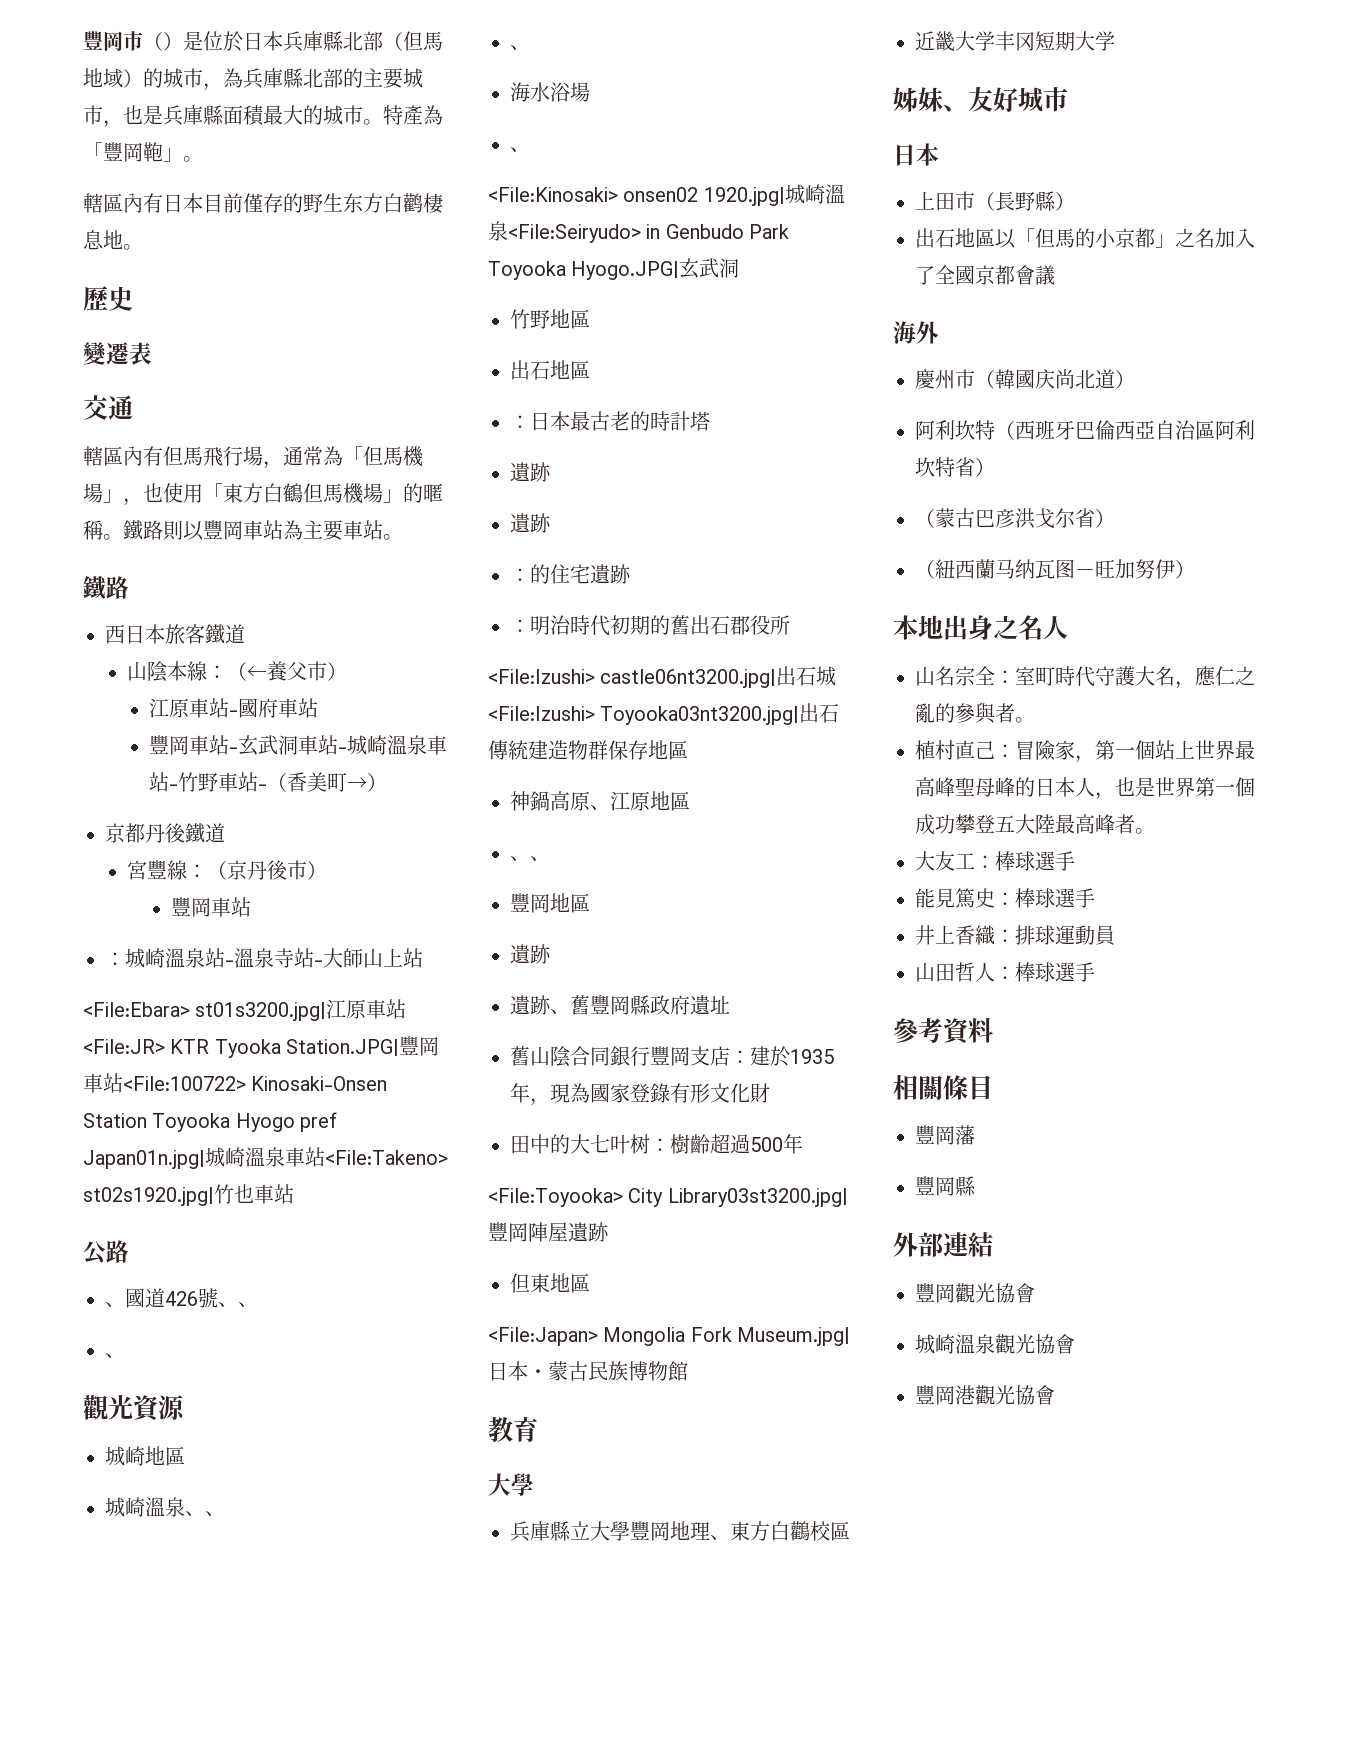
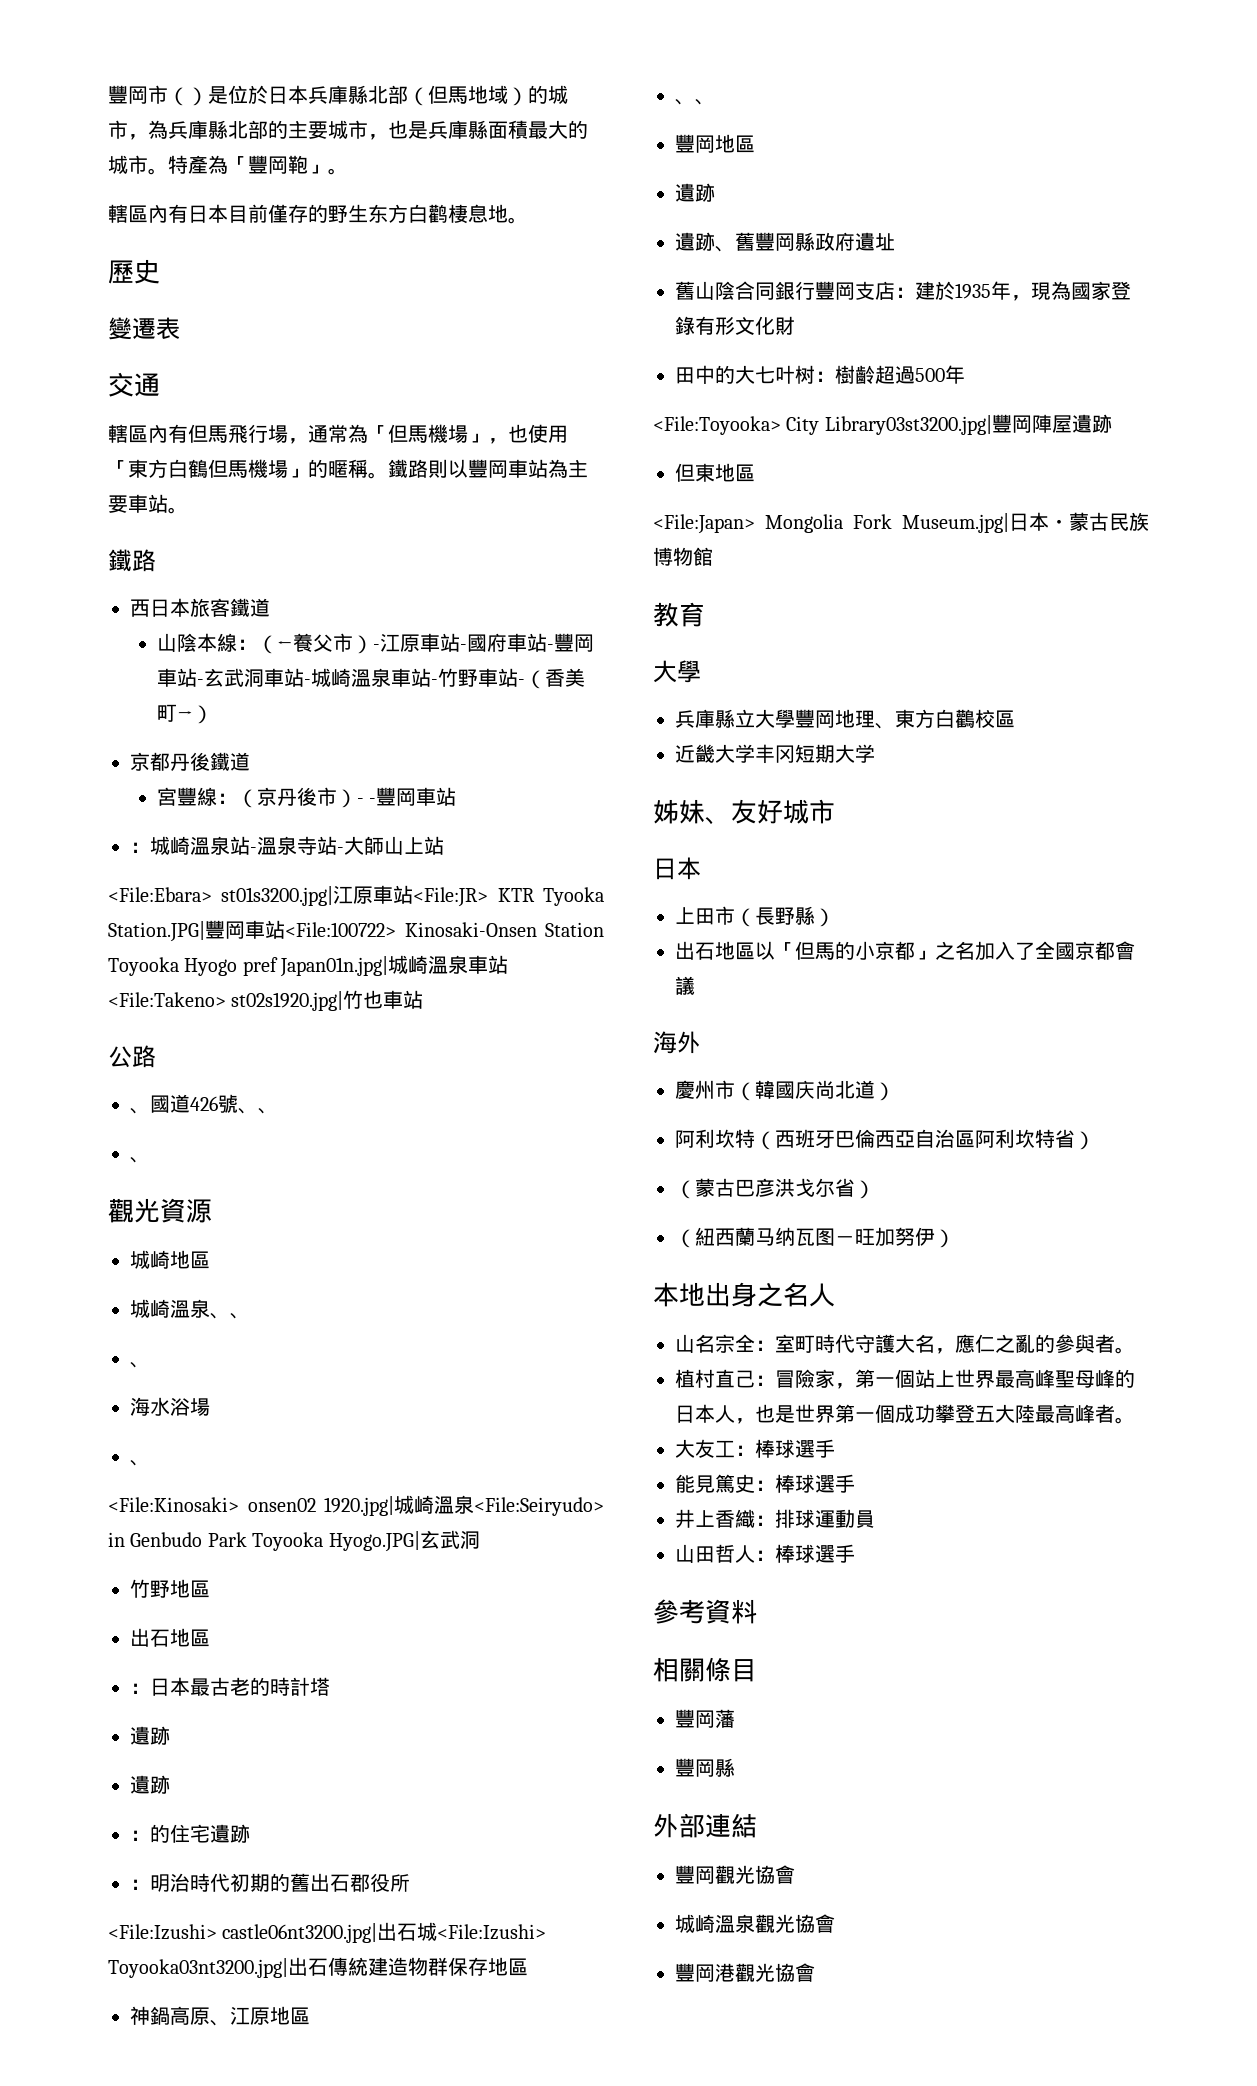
- 山陰本線：（←養父市）
- 江原車站-國府車站
- 豐岡車站-玄武洞車站-城崎溫泉車站-竹野車站-（香美町→）
+ 山陰本線：（←養父市）-江原車站-國府車站-豐岡車站-玄武洞車站-城崎溫泉車站-竹野車站-（香美町→）
- 宮豐線：（京丹後市）
- 豐岡車站
+ 宮豐線：（京丹後市）- -豐岡車站

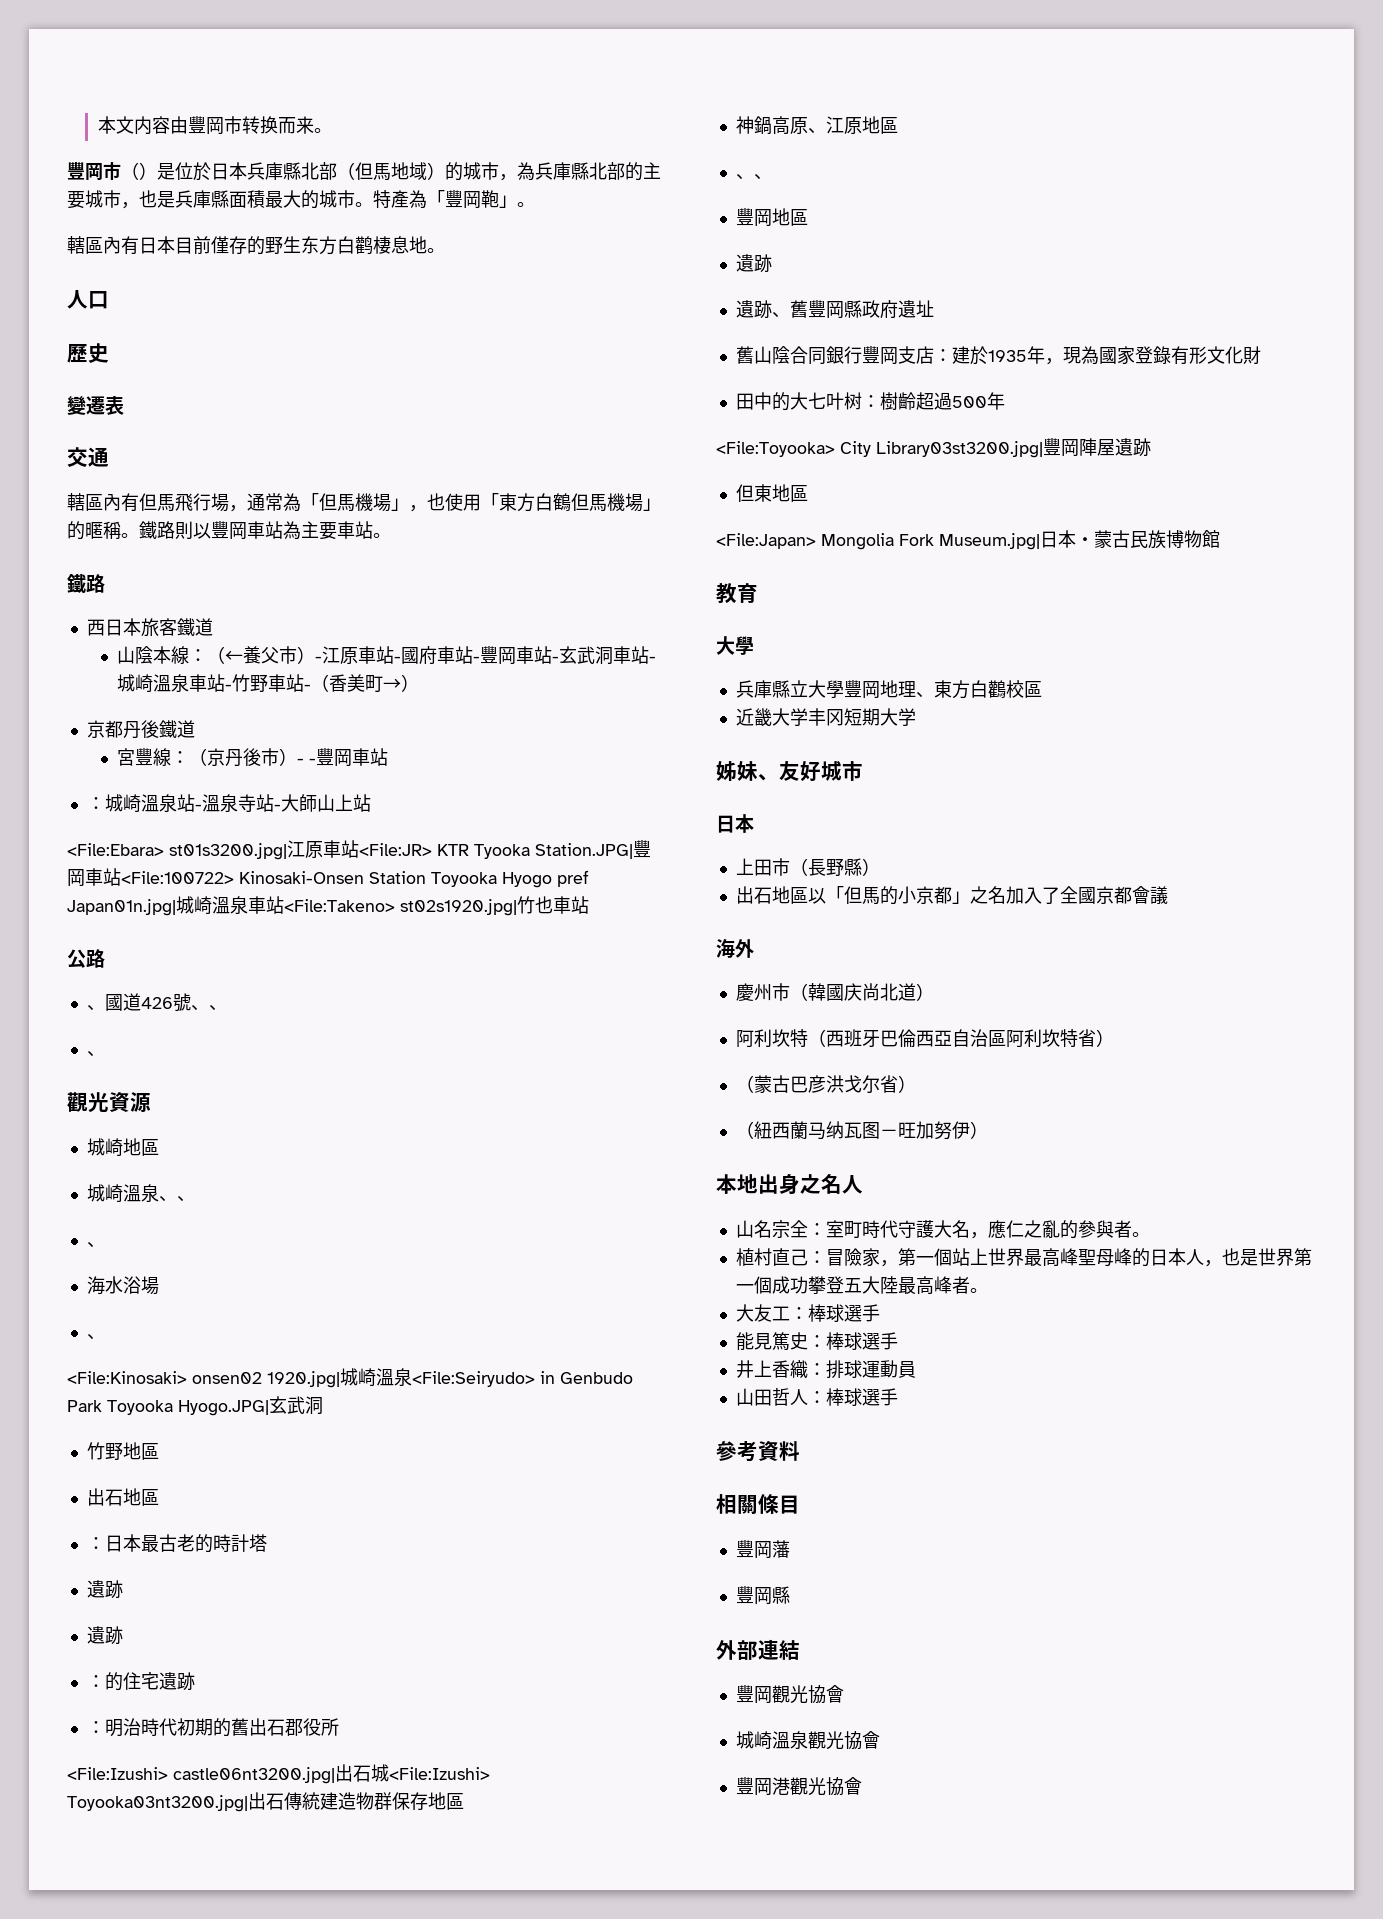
+ 本文内容由豐岡市转换而来。
+ 人口

